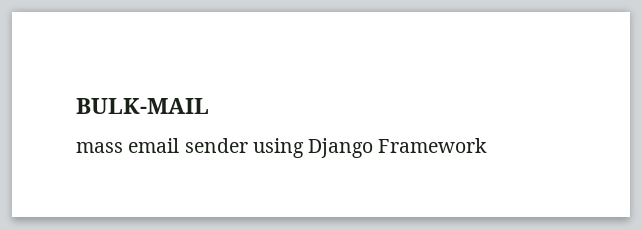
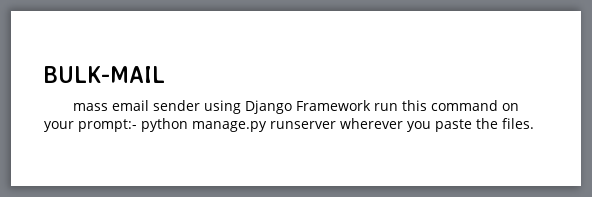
- mass email sender using Django Framework
+ mass email sender using Django Framework run this command on your prompt:- python manage.py runserver wherever you paste the files.

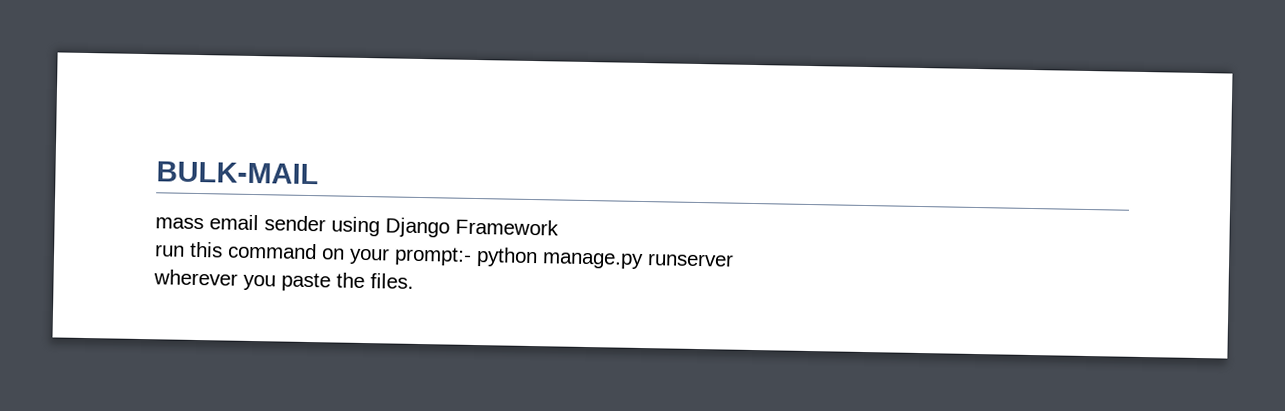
- mass email sender using Django Framework run this command on your prompt:- python manage.py runserver wherever you paste the files.
+ mass email sender using Django Framework
+ run this command on your prompt:- python manage.py runserver
+ wherever you paste the files.

